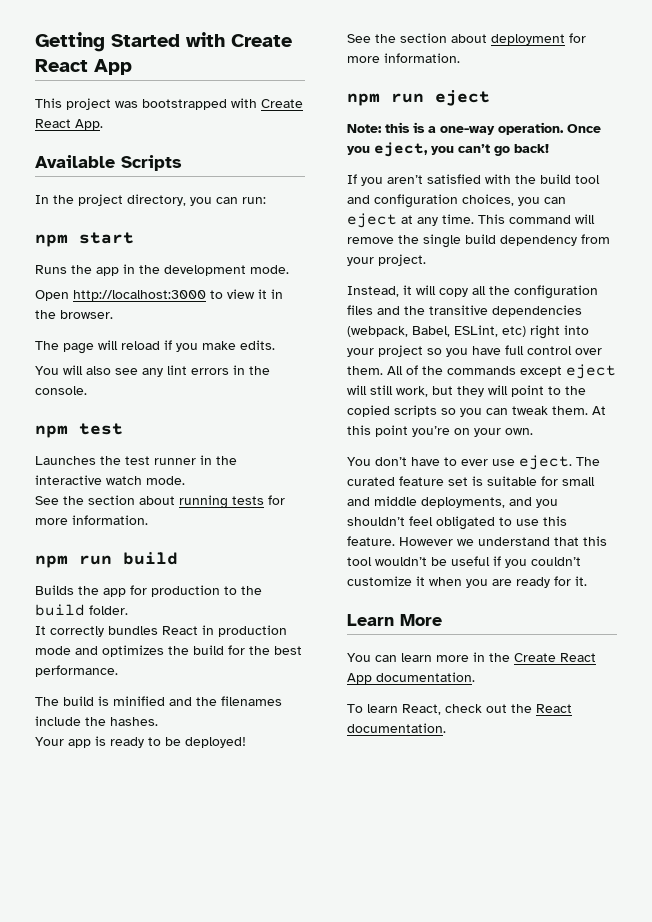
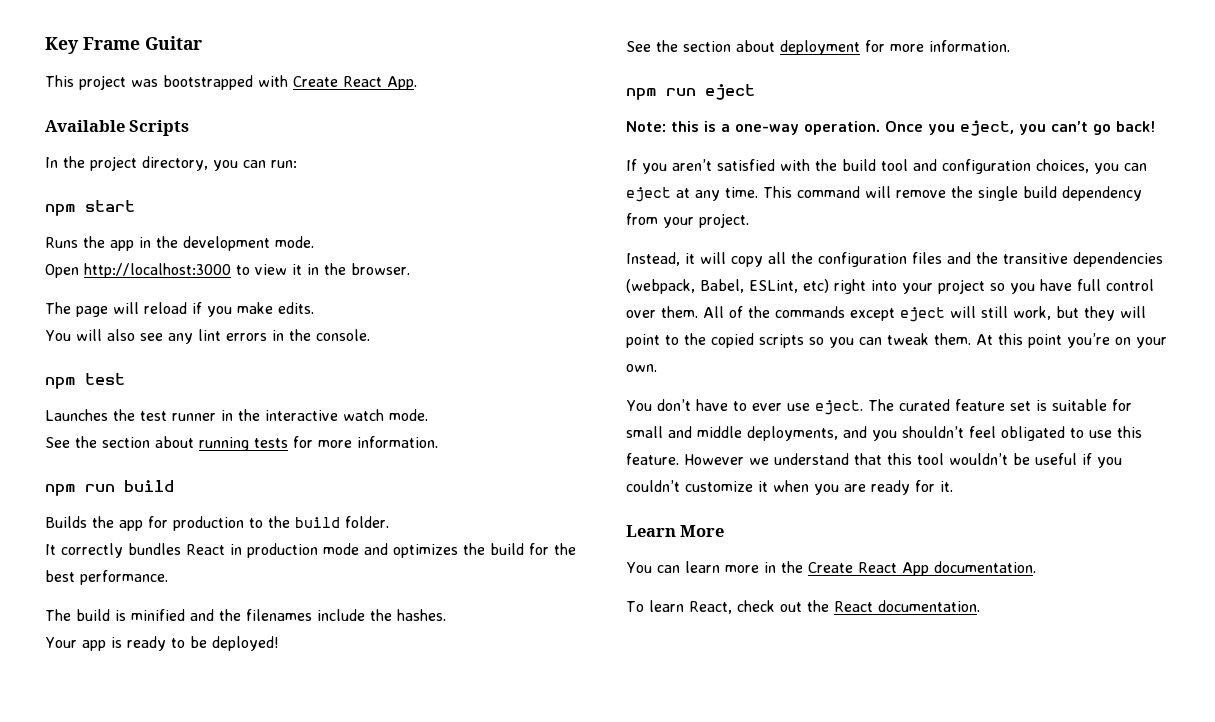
- Getting Started with Create React App
+ Key Frame Guitar

